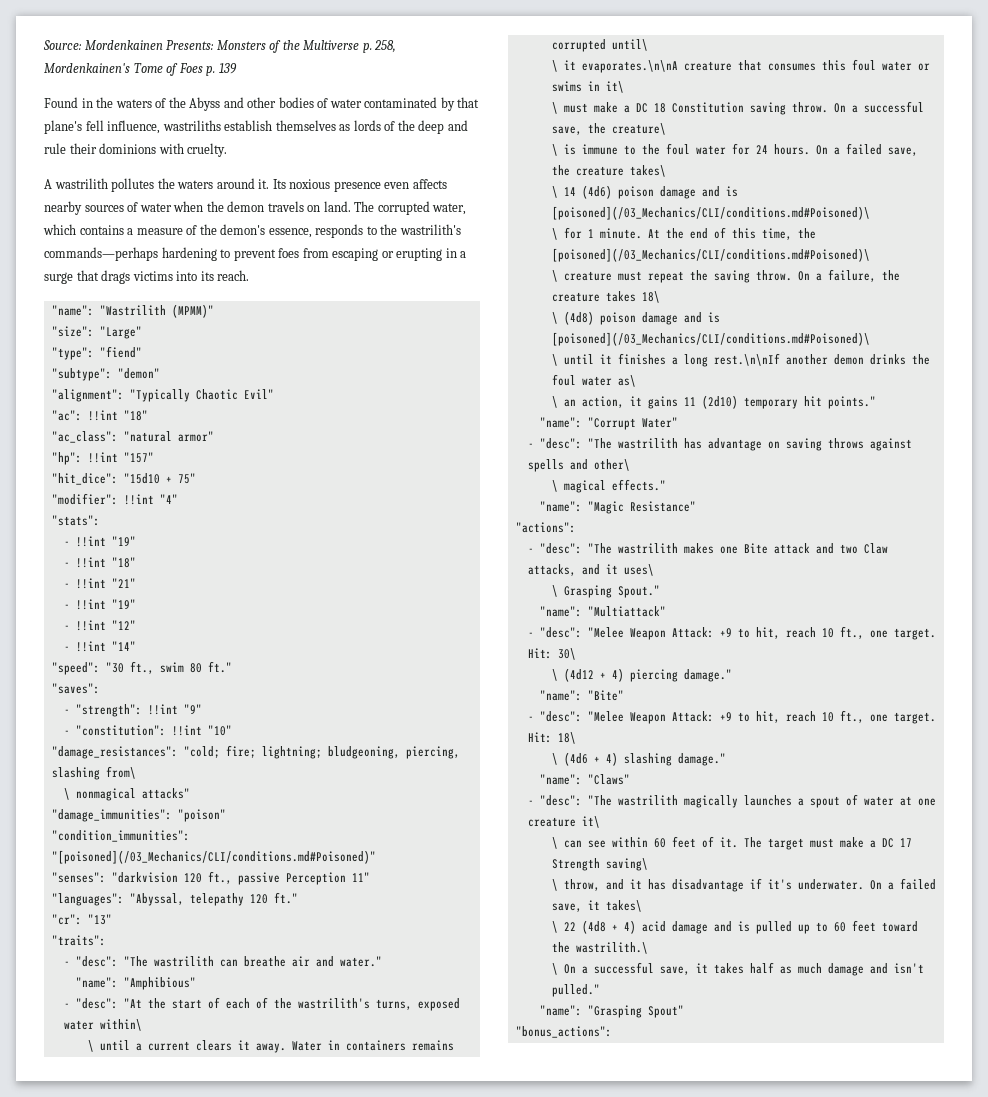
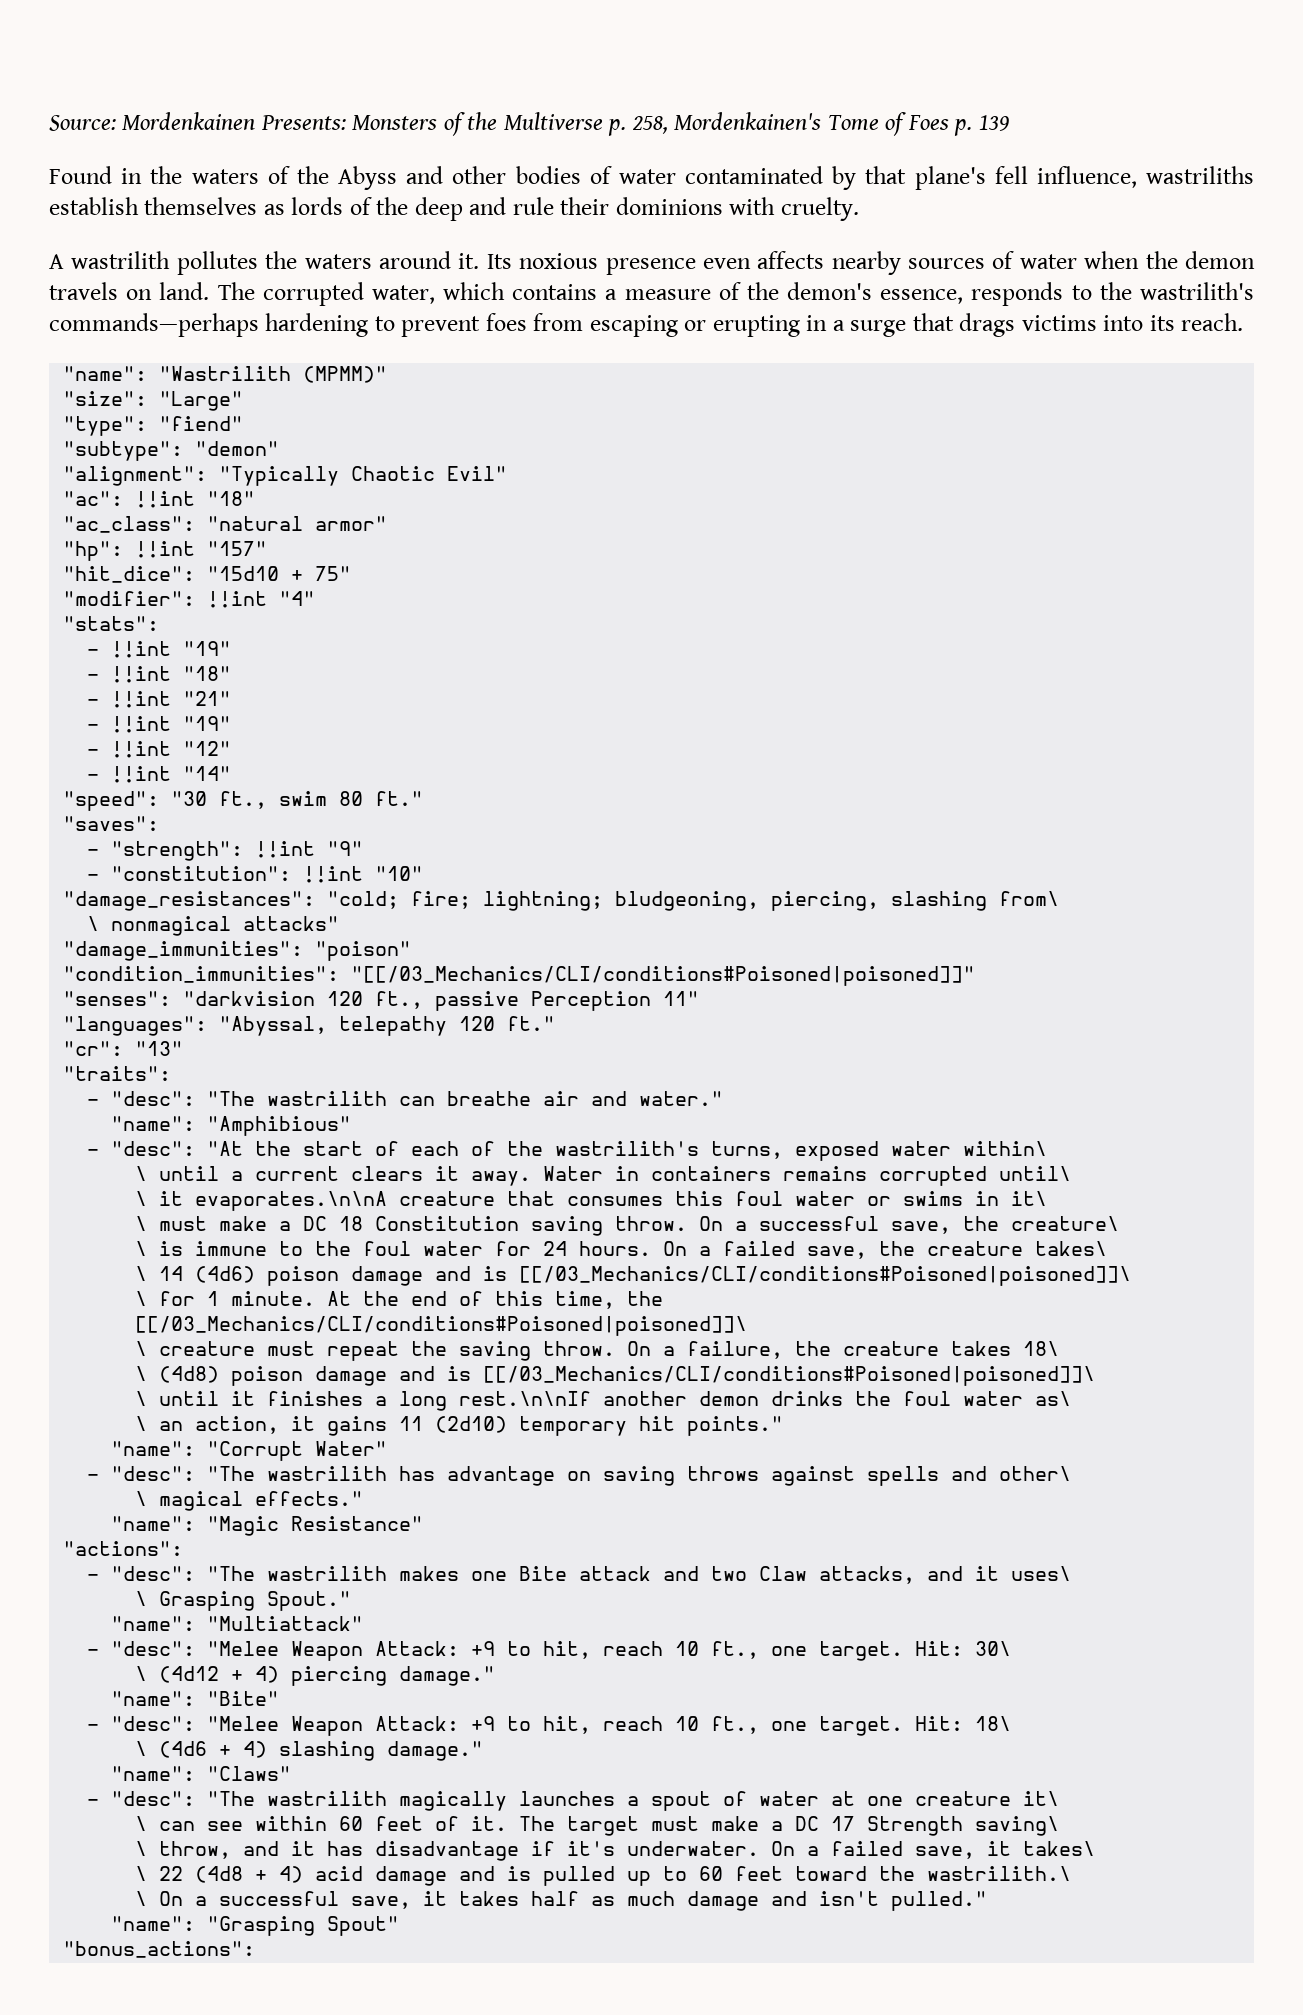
- "condition_immunities": "[poisoned](/03_Mechanics/CLI/conditions.md#Poisoned)"
+ "condition_immunities": "[[/03_Mechanics/CLI/conditions#Poisoned|poisoned]]"
- \ 14 (4d6) poison damage and is [poisoned](/03_Mechanics/CLI/conditions.md#Poisoned)\
+ \ 14 (4d6) poison damage and is [[/03_Mechanics/CLI/conditions#Poisoned|poisoned]]\
- At the end of this time, the [poisoned](/03_Mechanics/CLI/conditions.md#Poisoned)\
+ At the end of this time, the [[/03_Mechanics/CLI/conditions#Poisoned|poisoned]]\
- \ (4d8) poison damage and is [poisoned](/03_Mechanics/CLI/conditions.md#Poisoned)\
+ \ (4d8) poison damage and is [[/03_Mechanics/CLI/conditions#Poisoned|poisoned]]\

